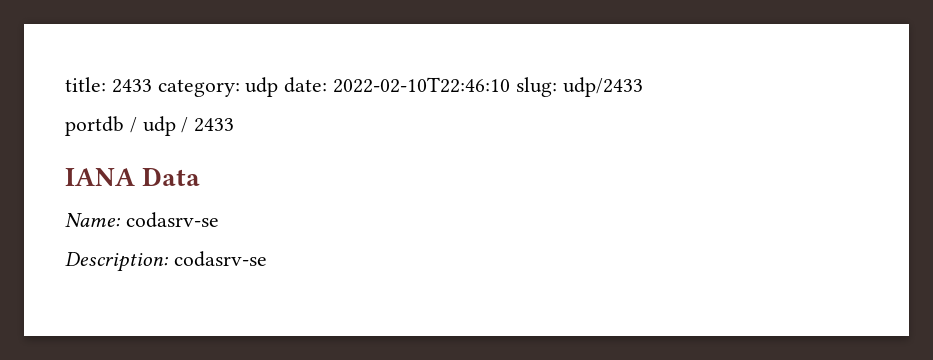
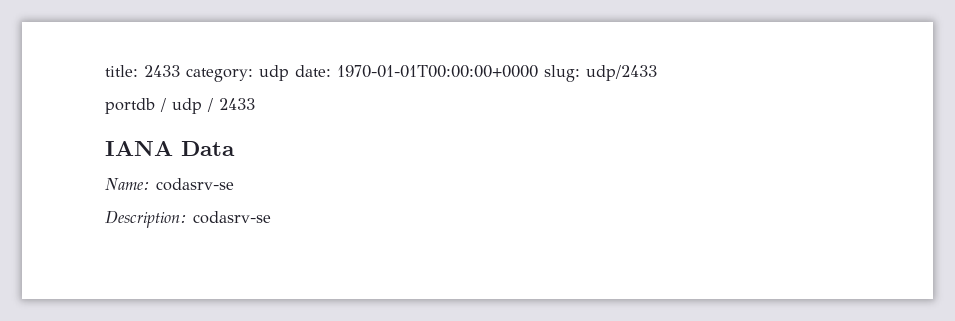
- title: 2433 category: udp date: 2022-02-10T22:46:10 slug: udp/2433
+ title: 2433 category: udp date: 1970-01-01T00:00:00+0000 slug: udp/2433

